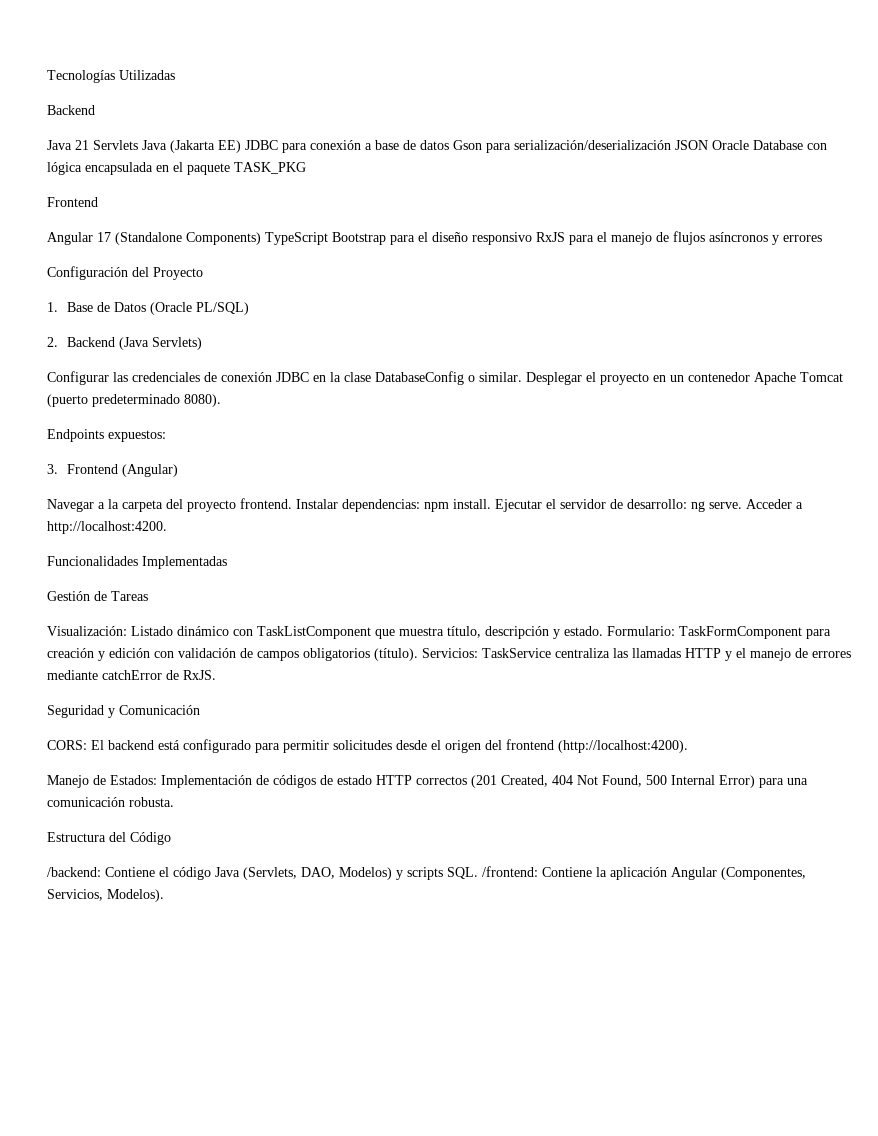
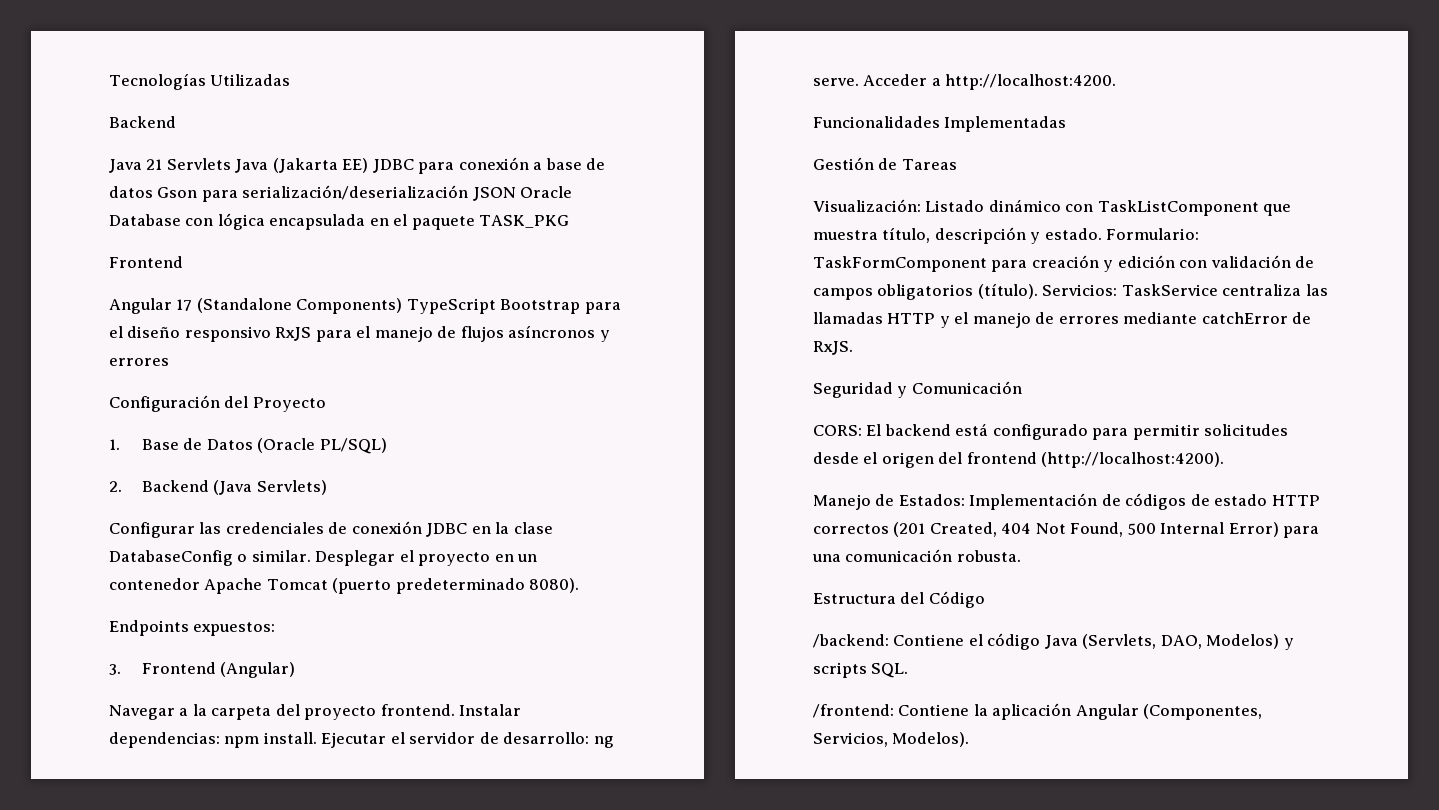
- /backend: Contiene el código Java (Servlets, DAO, Modelos) y scripts SQL. /frontend: Contiene la aplicación Angular (Componentes, Servicios, Modelos).
+ /backend: Contiene el código Java (Servlets, DAO, Modelos) y scripts SQL.
+ /frontend: Contiene la aplicación Angular (Componentes, Servicios, Modelos).

